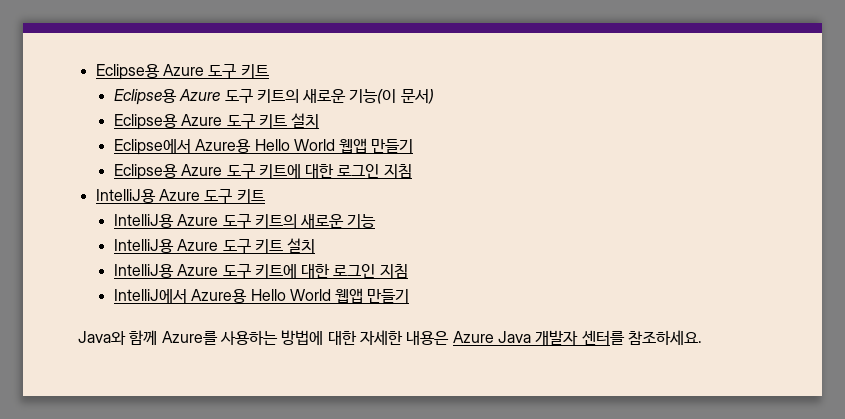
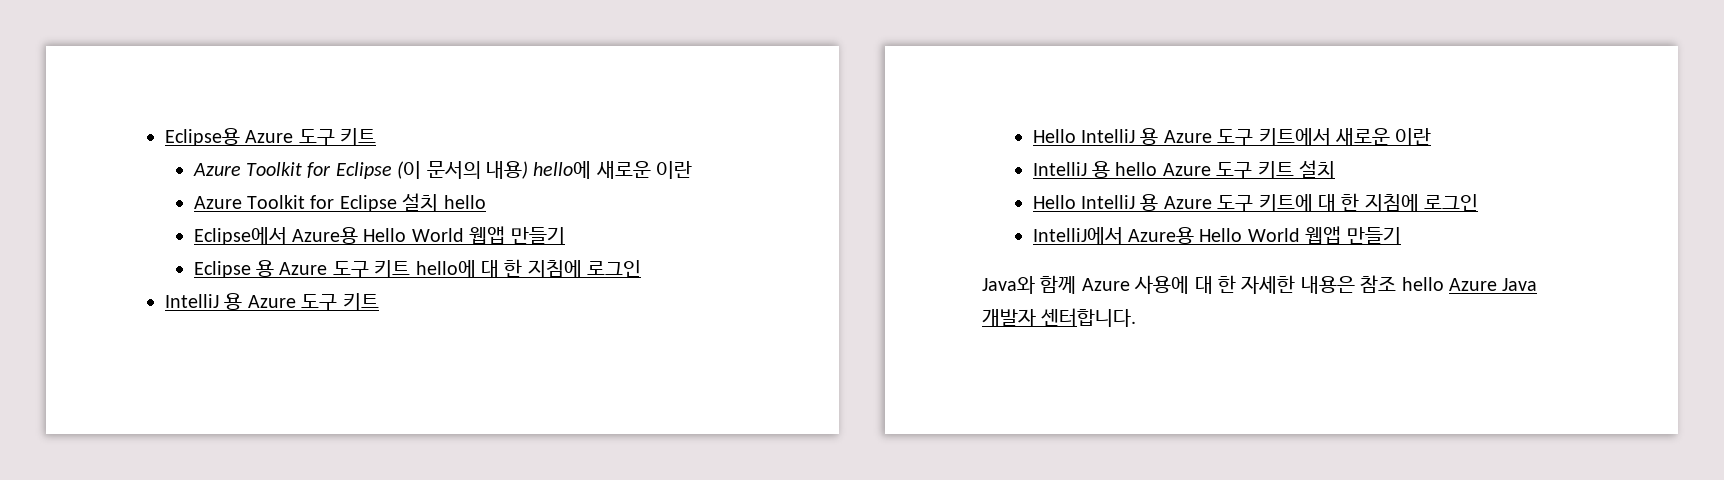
- Eclipse용 Azure 도구 키트의 새로운 기능(이 문서)
- Eclipse용 Azure 도구 키트 설치
+ Azure Toolkit for Eclipse (이 문서의 내용) hello에 새로운 이란
+ Azure Toolkit for Eclipse 설치 hello
- Eclipse용 Azure 도구 키트에 대한 로그인 지침
- IntelliJ용 Azure 도구 키트
- IntelliJ용 Azure 도구 키트의 새로운 기능
- IntelliJ용 Azure 도구 키트 설치
- IntelliJ용 Azure 도구 키트에 대한 로그인 지침
+ Eclipse 용 Azure 도구 키트 hello에 대 한 지침에 로그인
+ IntelliJ 용 Azure 도구 키트
+ Hello IntelliJ 용 Azure 도구 키트에서 새로운 이란
+ IntelliJ 용 hello Azure 도구 키트 설치
+ Hello IntelliJ 용 Azure 도구 키트에 대 한 지침에 로그인
- Java와 함께 Azure를 사용하는 방법에 대한 자세한 내용은 Azure Java 개발자 센터를 참조하세요.
+ Java와 함께 Azure 사용에 대 한 자세한 내용은 참조 hello Azure Java 개발자 센터합니다.

